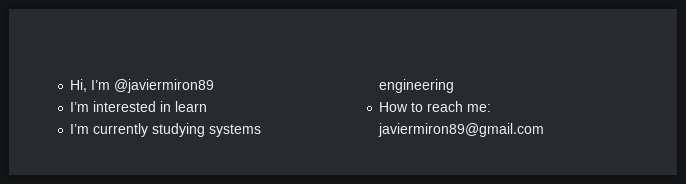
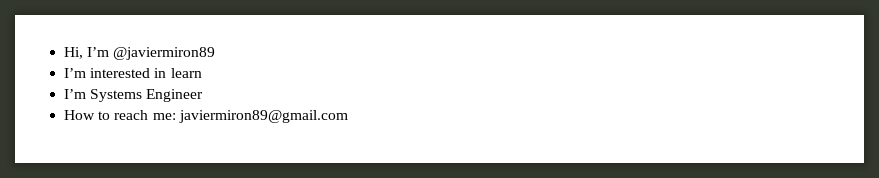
- I’m currently studying systems engineering
+ I’m Systems Engineer

